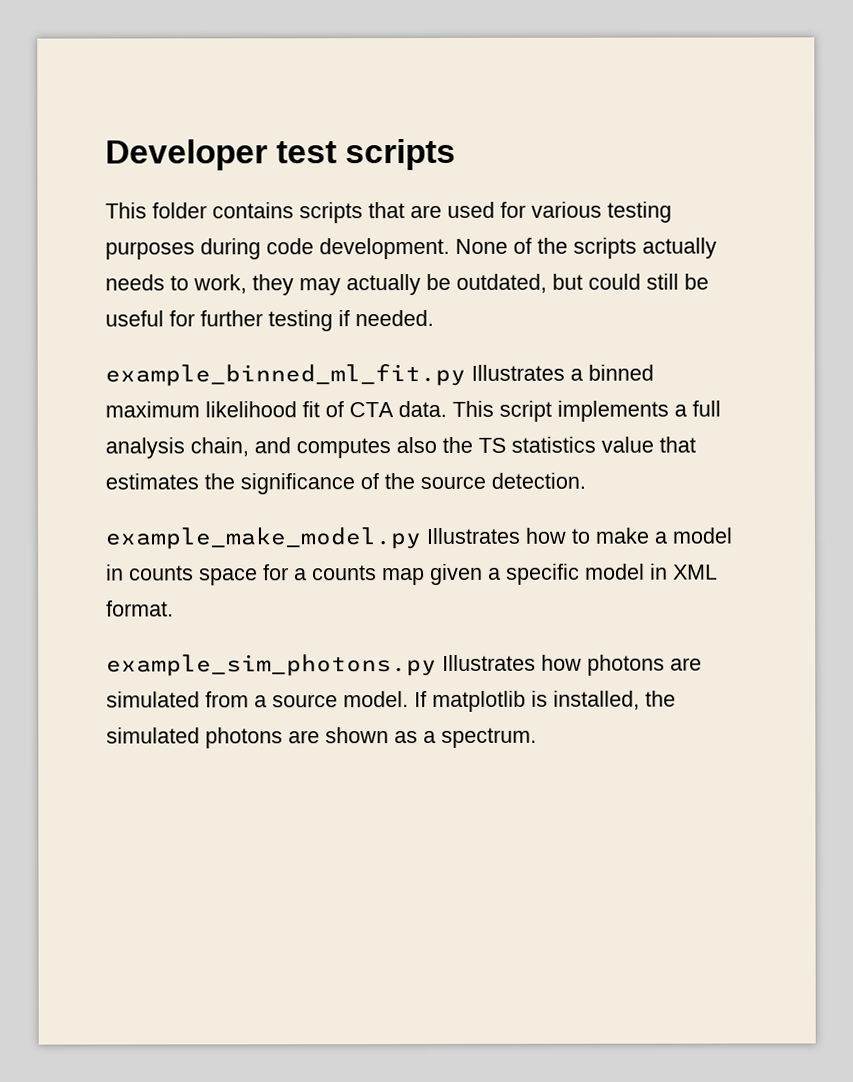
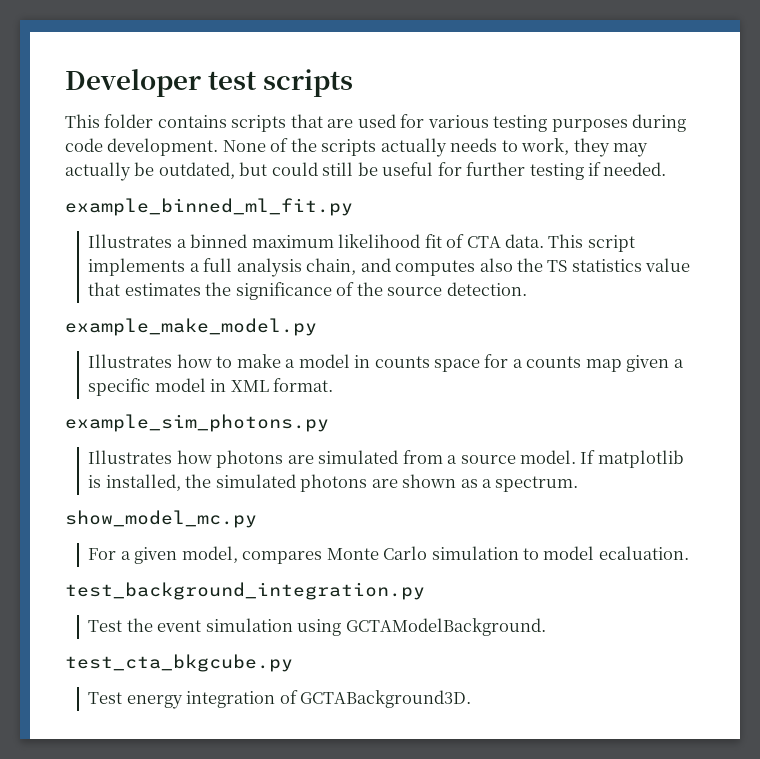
- example_binned_ml_fit.py Illustrates a binned maximum likelihood fit of CTA data.
+ example_binned_ml_fit.py
+ Illustrates a binned maximum likelihood fit of CTA data.
- example_make_model.py Illustrates how to make a model in counts space for a counts map given a specific model in XML format.
+ example_make_model.py
+ Illustrates how to make a model in counts space for a counts map given a specific model in XML format.
- example_sim_photons.py Illustrates how photons are simulated from a source model.
+ example_sim_photons.py
+ Illustrates how photons are simulated from a source model.
+ show_model_mc.py
+ For a given model, compares Monte Carlo simulation to model ecaluation.
+ test_background_integration.py
+ Test the event simulation using GCTAModelBackground.
+ test_cta_bkgcube.py
+ Test energy integration of GCTABackground3D.

